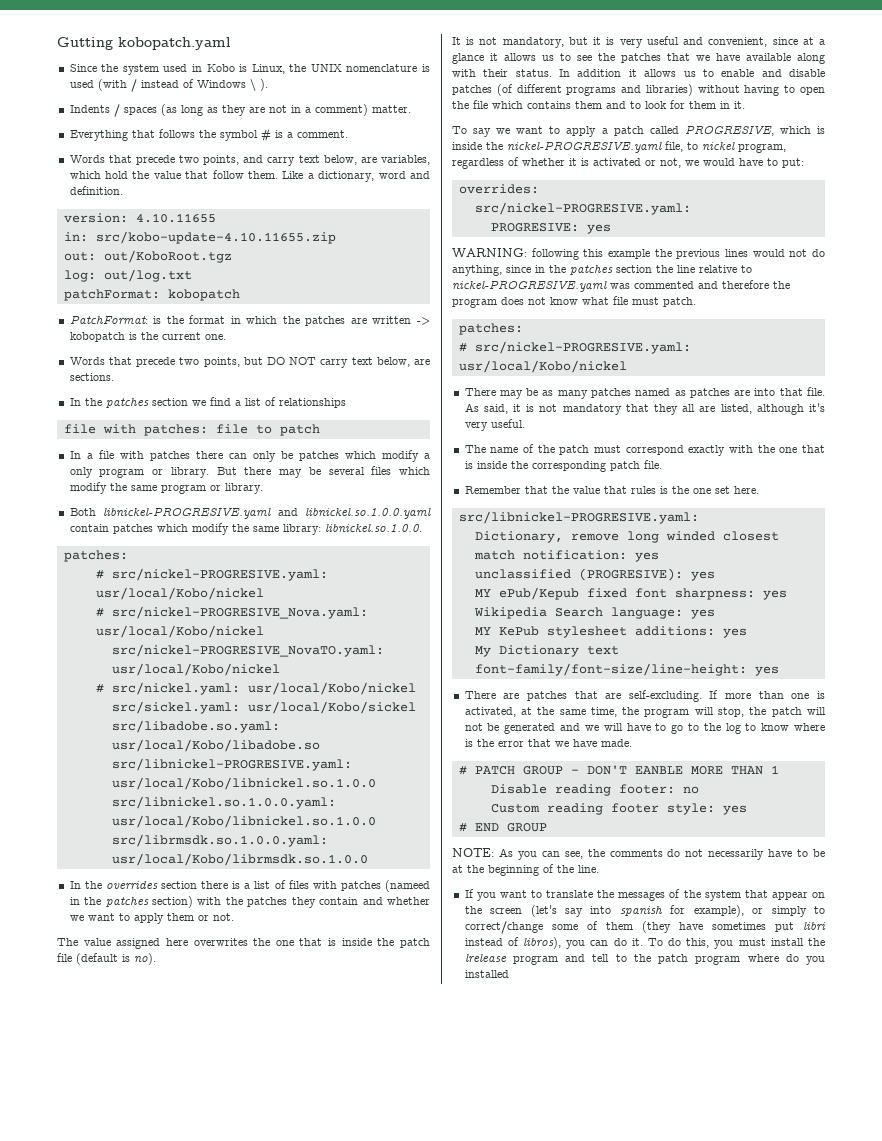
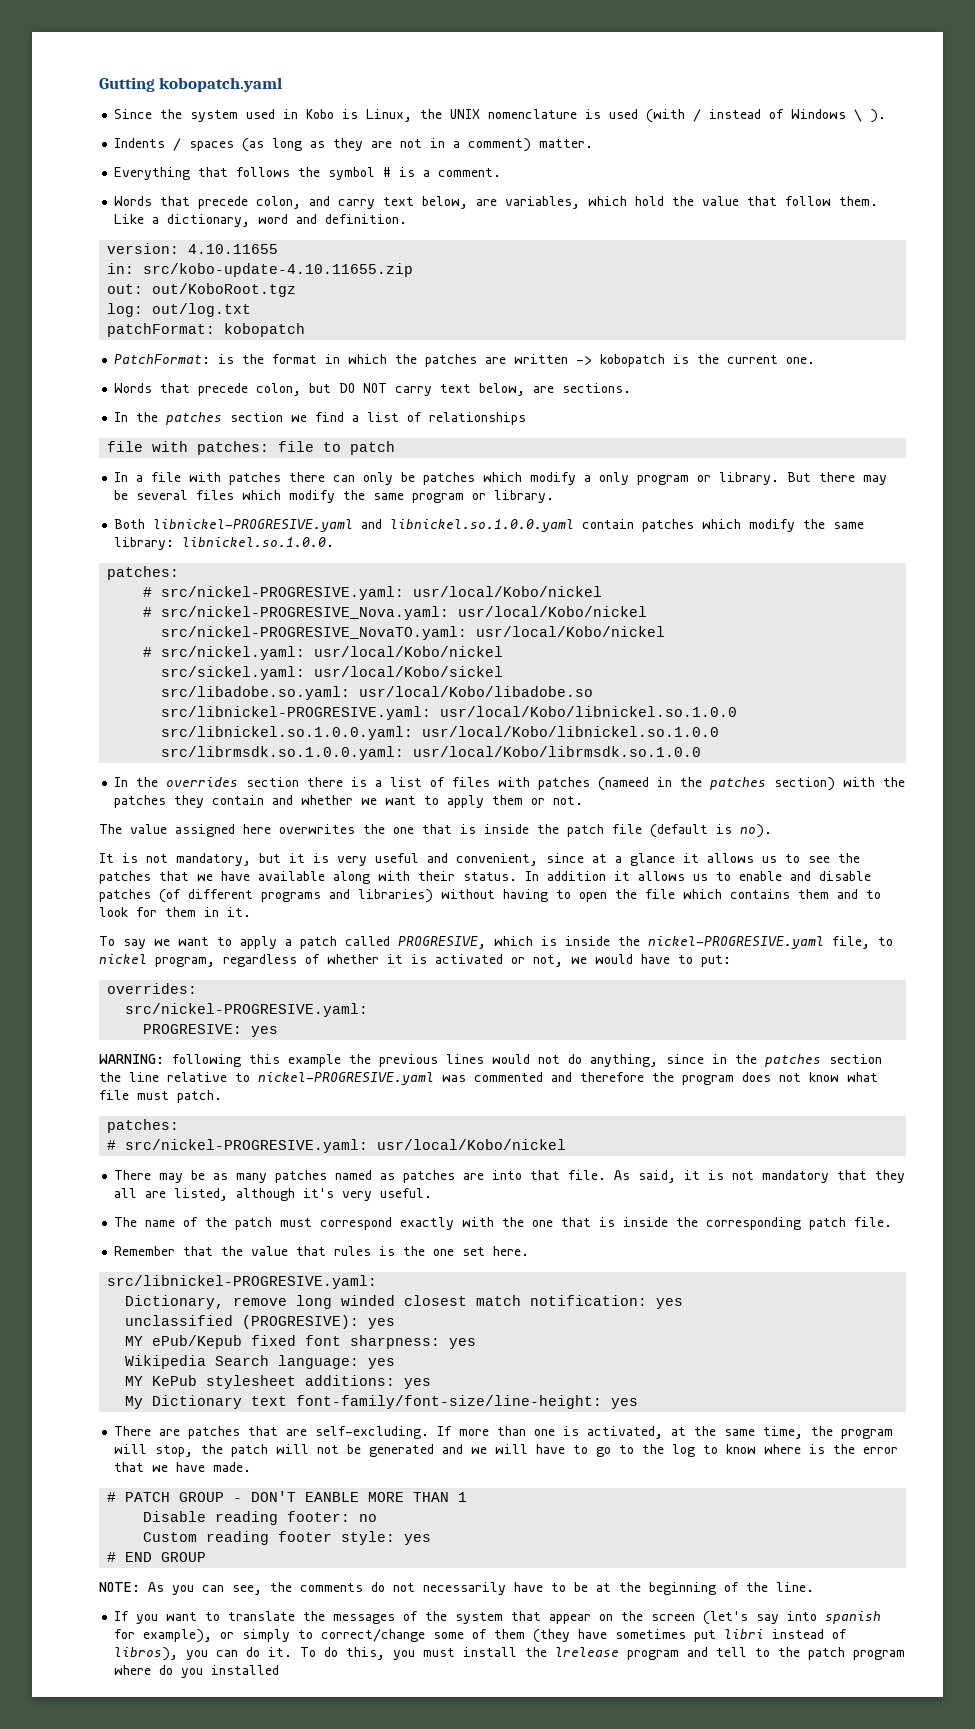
- Words that precede two points, and carry text below, are variables, which hold the value that follow them.
+ Words that precede colon, and carry text below, are variables, which hold the value that follow them.
- Words that precede two points, but DO NOT carry text below, are sections.
+ Words that precede colon, but DO NOT carry text below, are sections.

